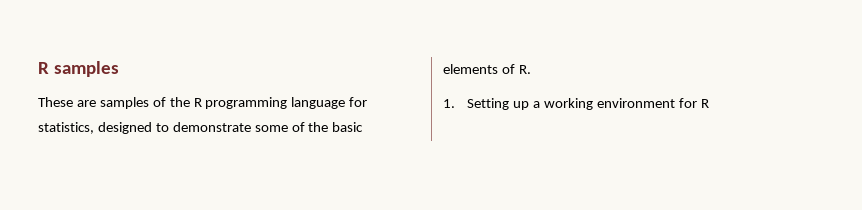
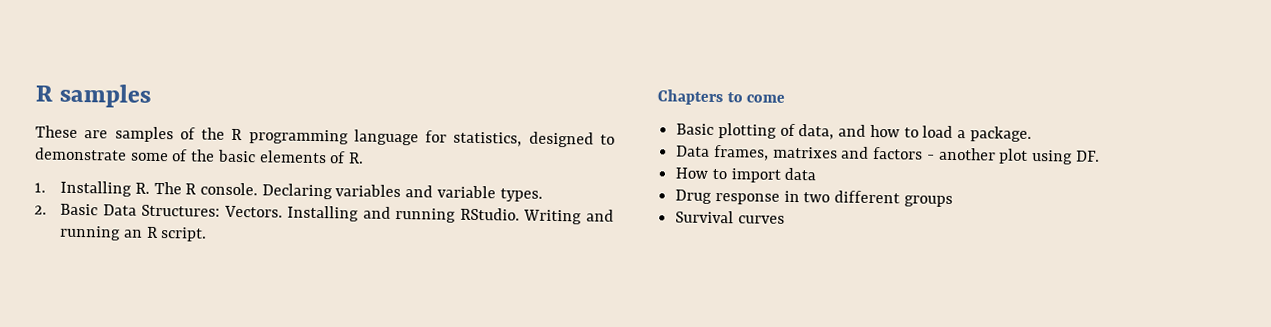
- 1. Setting up a working environment for R
+ 1. Installing R. The R console. Declaring variables and variable types.
+ 2. Basic Data Structures: Vectors. Installing and running RStudio. Writing and running an R script.
+ Chapters to come
+ Basic plotting of data, and how to load a package.
+ Data frames, matrixes and factors - another plot using DF.
+ How to import data
+ Drug response in two different groups
+ Survival curves

